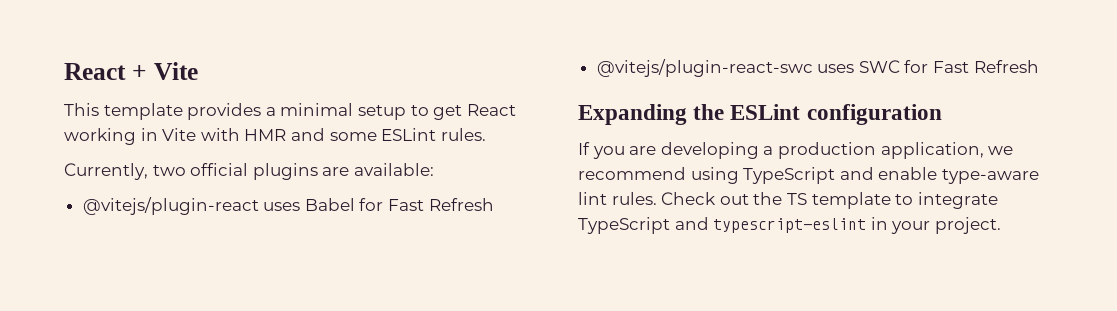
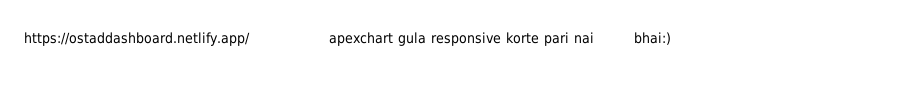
- React + Vite
- This template provides a minimal setup to get React working in Vite with HMR and some ESLint rules.
- Currently, two official plugins are available:
- @vitejs/plugin-react uses Babel for Fast Refresh
- @vitejs/plugin-react-swc uses SWC for Fast Refresh
- Expanding the ESLint configuration
- If you are developing a production application, we recommend using TypeScript and enable type-aware lint rules. Check out the TS template to integrate TypeScript and typescript-eslint in your project.
+ https://ostaddashboard.netlify.app/ apexchart gula responsive korte pari nai bhai:)

